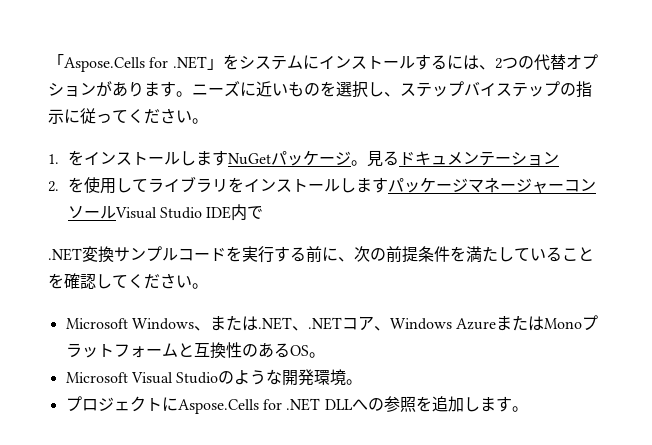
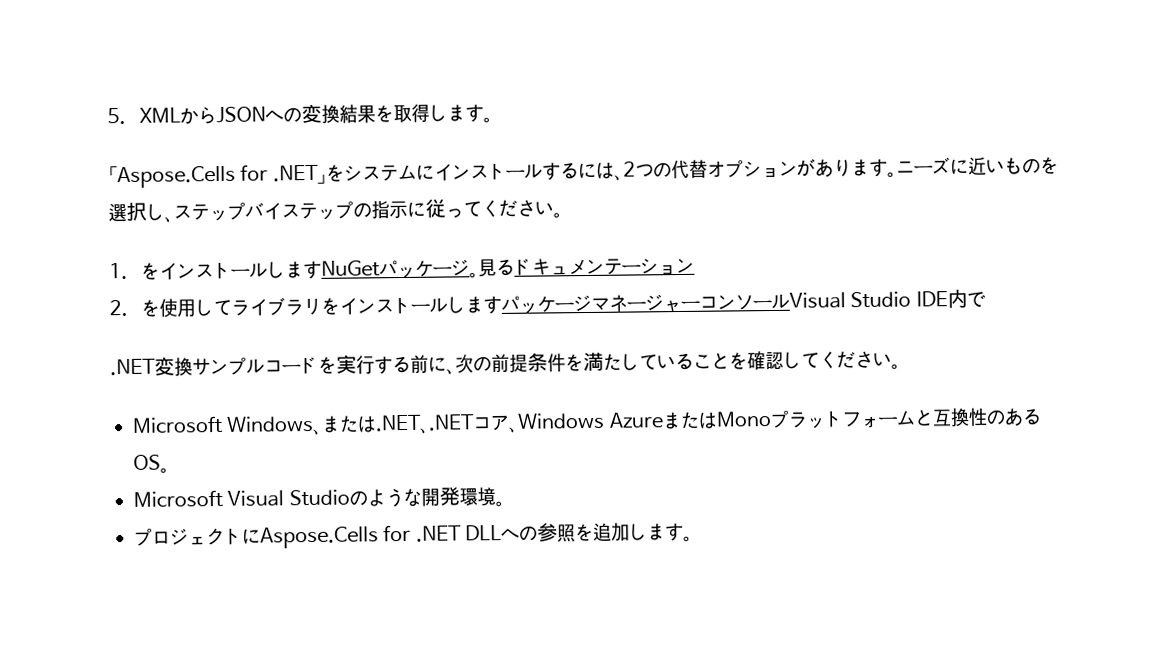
+ 5. XMLからJSONへの変換結果を取得します。

